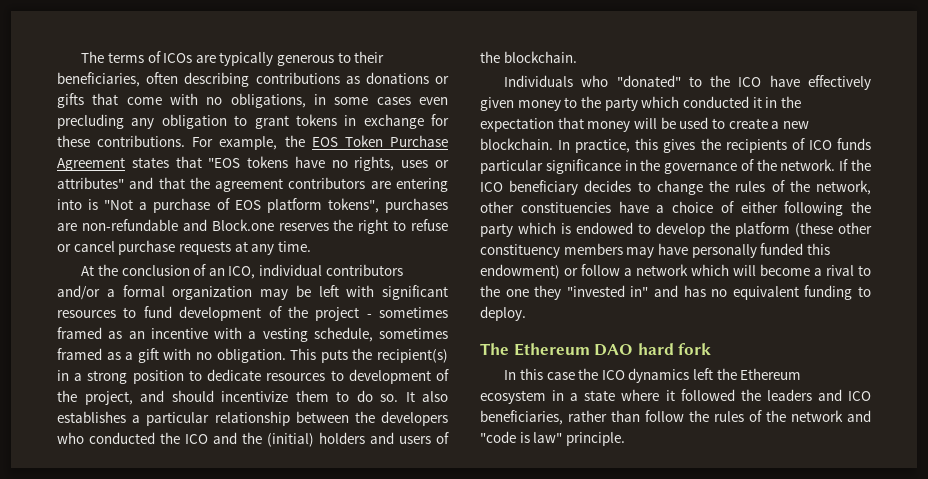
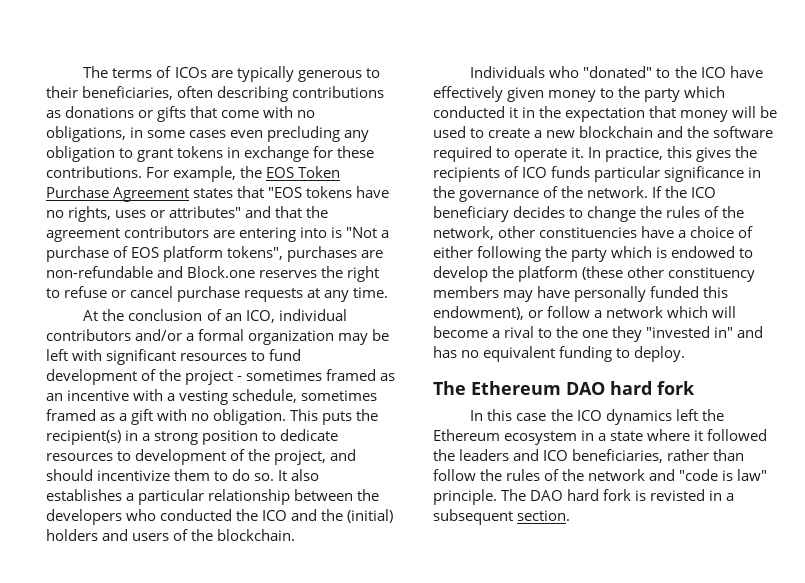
- Individuals who "donated" to the ICO have effectively given money to the party which conducted it in the expectation that money will be used to create a new blockchain.
+ Individuals who "donated" to the ICO have effectively given money to the party which conducted it in the expectation that money will be used to create a new blockchain and the software required to operate it.
- If the ICO beneficiary decides to change the rules of the network, other constituencies have a choice of either following the party which is endowed to develop the platform (these other constituency members may have personally funded this endowment) or follow a network which will become a rival to the one they "invested in" and has no equivalent funding to deploy.
+ If the ICO beneficiary decides to change the rules of the network, other constituencies have a choice of either following the party which is endowed to develop the platform (these other constituency members may have personally funded this endowment), or follow a network which will become a rival to the one they "invested in" and has no equivalent funding to deploy.
+ The DAO hard fork is revisted in a subsequent section.

